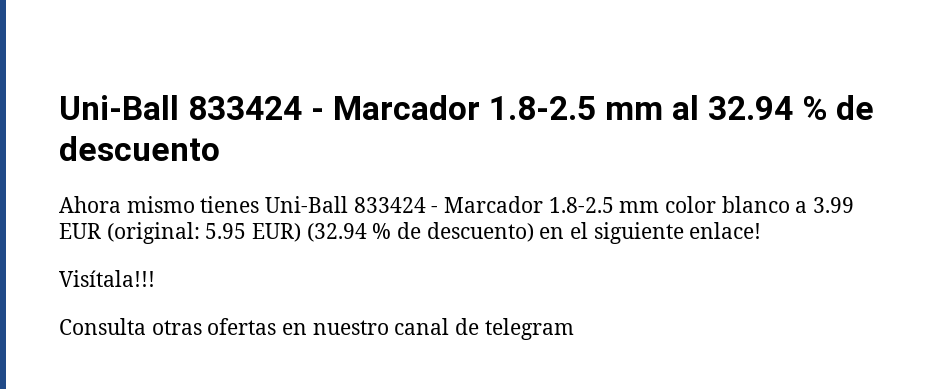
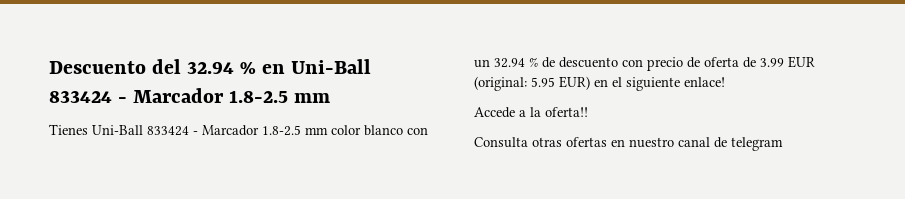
- Uni-Ball 833424 - Marcador 1.8-2.5 mm al 32.94 % de descuento
- Ahora mismo tienes Uni-Ball 833424 - Marcador 1.8-2.5 mm color blanco a 3.99 EUR (original: 5.95 EUR) (32.94 % de descuento) en el siguiente enlace!
+ Descuento del 32.94 % en Uni-Ball 833424 - Marcador 1.8-2.5 mm
+ Tienes Uni-Ball 833424 - Marcador 1.8-2.5 mm color blanco con un 32.94 % de descuento con precio de oferta de 3.99 EUR (original: 5.95 EUR) en el siguiente enlace!
- Visítala!!!
+ Accede a la oferta!!

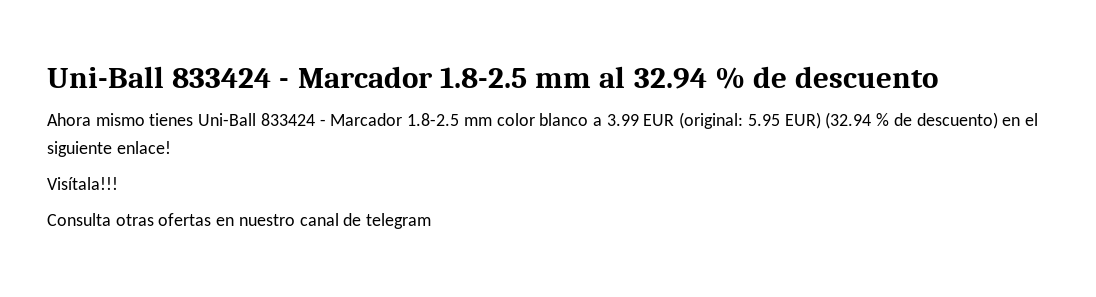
- Descuento del 32.94 % en Uni-Ball 833424 - Marcador 1.8-2.5 mm
- Tienes Uni-Ball 833424 - Marcador 1.8-2.5 mm color blanco con un 32.94 % de descuento con precio de oferta de 3.99 EUR (original: 5.95 EUR) en el siguiente enlace!
+ Uni-Ball 833424 - Marcador 1.8-2.5 mm al 32.94 % de descuento
+ Ahora mismo tienes Uni-Ball 833424 - Marcador 1.8-2.5 mm color blanco a 3.99 EUR (original: 5.95 EUR) (32.94 % de descuento) en el siguiente enlace!
- Accede a la oferta!!
+ Visítala!!!

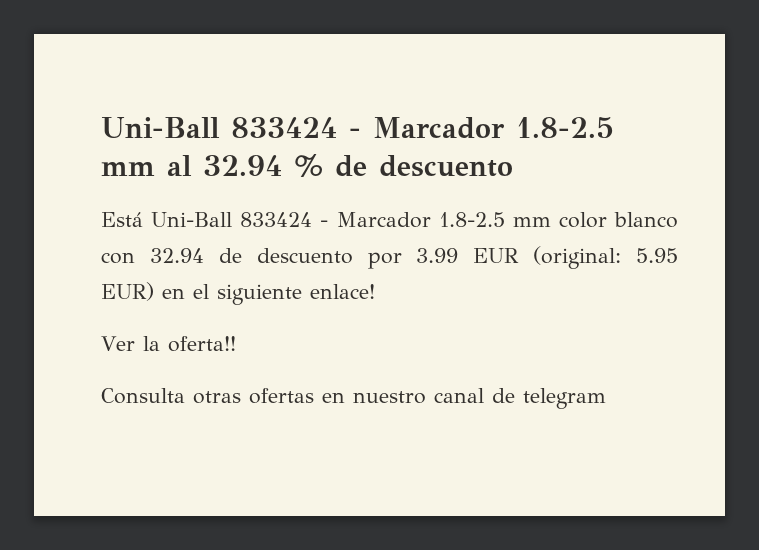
- Ahora mismo tienes Uni-Ball 833424 - Marcador 1.8-2.5 mm color blanco a 3.99 EUR (original: 5.95 EUR) (32.94 % de descuento) en el siguiente enlace!
+ Está Uni-Ball 833424 - Marcador 1.8-2.5 mm color blanco con 32.94 de descuento por 3.99 EUR (original: 5.95 EUR) en el siguiente enlace!
- Visítala!!!
+ Ver la oferta!!

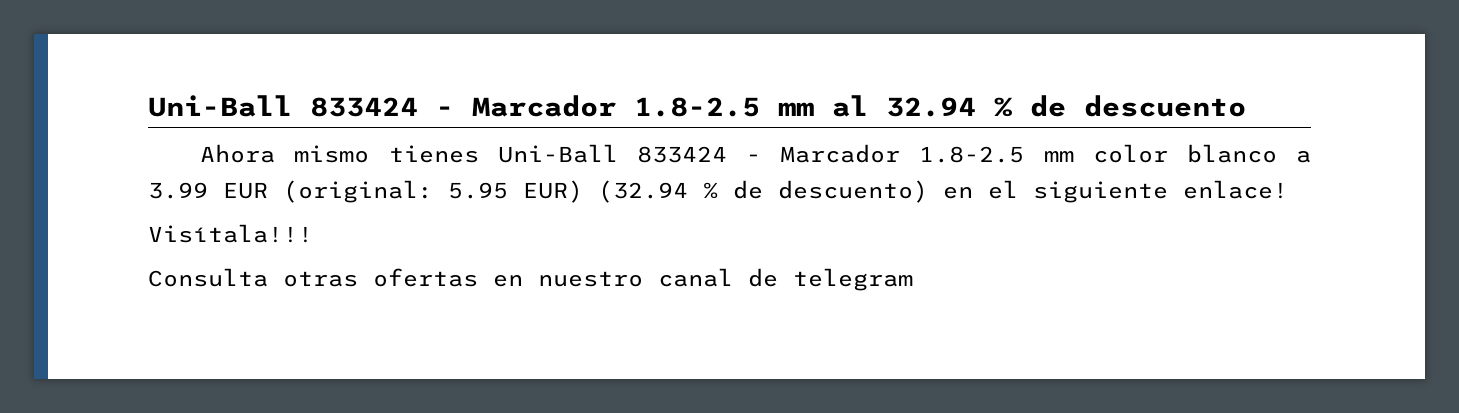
- Está Uni-Ball 833424 - Marcador 1.8-2.5 mm color blanco con 32.94 de descuento por 3.99 EUR (original: 5.95 EUR) en el siguiente enlace!
+ Ahora mismo tienes Uni-Ball 833424 - Marcador 1.8-2.5 mm color blanco a 3.99 EUR (original: 5.95 EUR) (32.94 % de descuento) en el siguiente enlace!
- Ver la oferta!!
+ Visítala!!!

